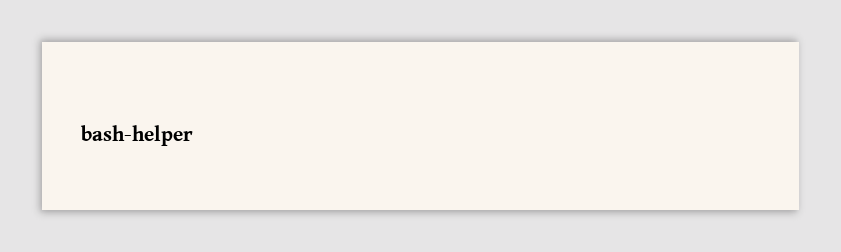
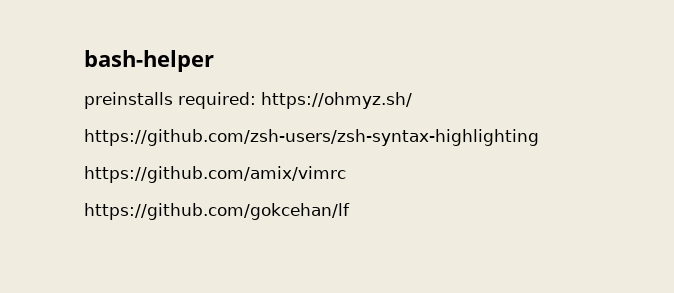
+ preinstalls required: https://ohmyz.sh/
+ https://github.com/zsh-users/zsh-syntax-highlighting
+ https://github.com/amix/vimrc
+ https://github.com/gokcehan/lf

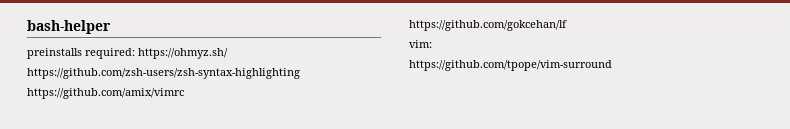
+ vim:
+ https://github.com/tpope/vim-surround

